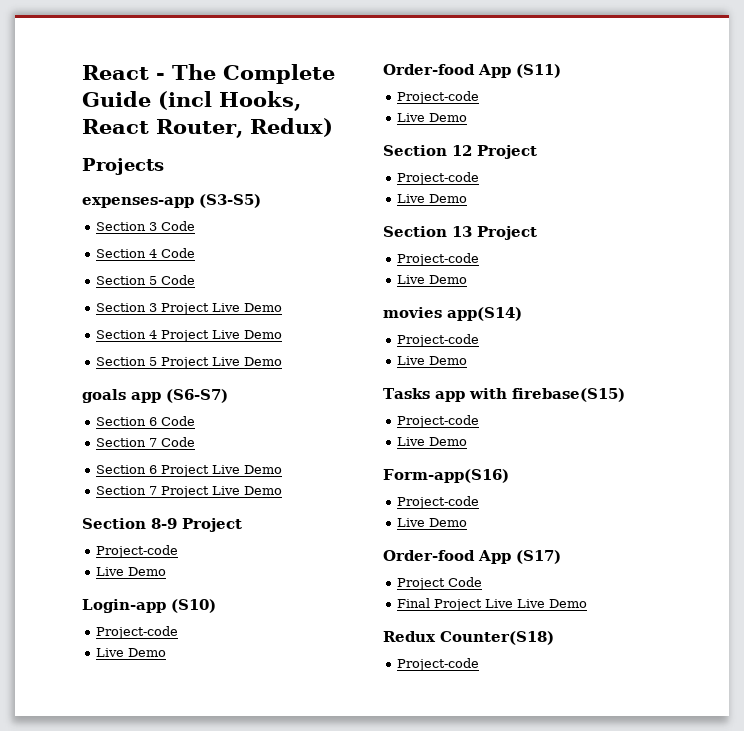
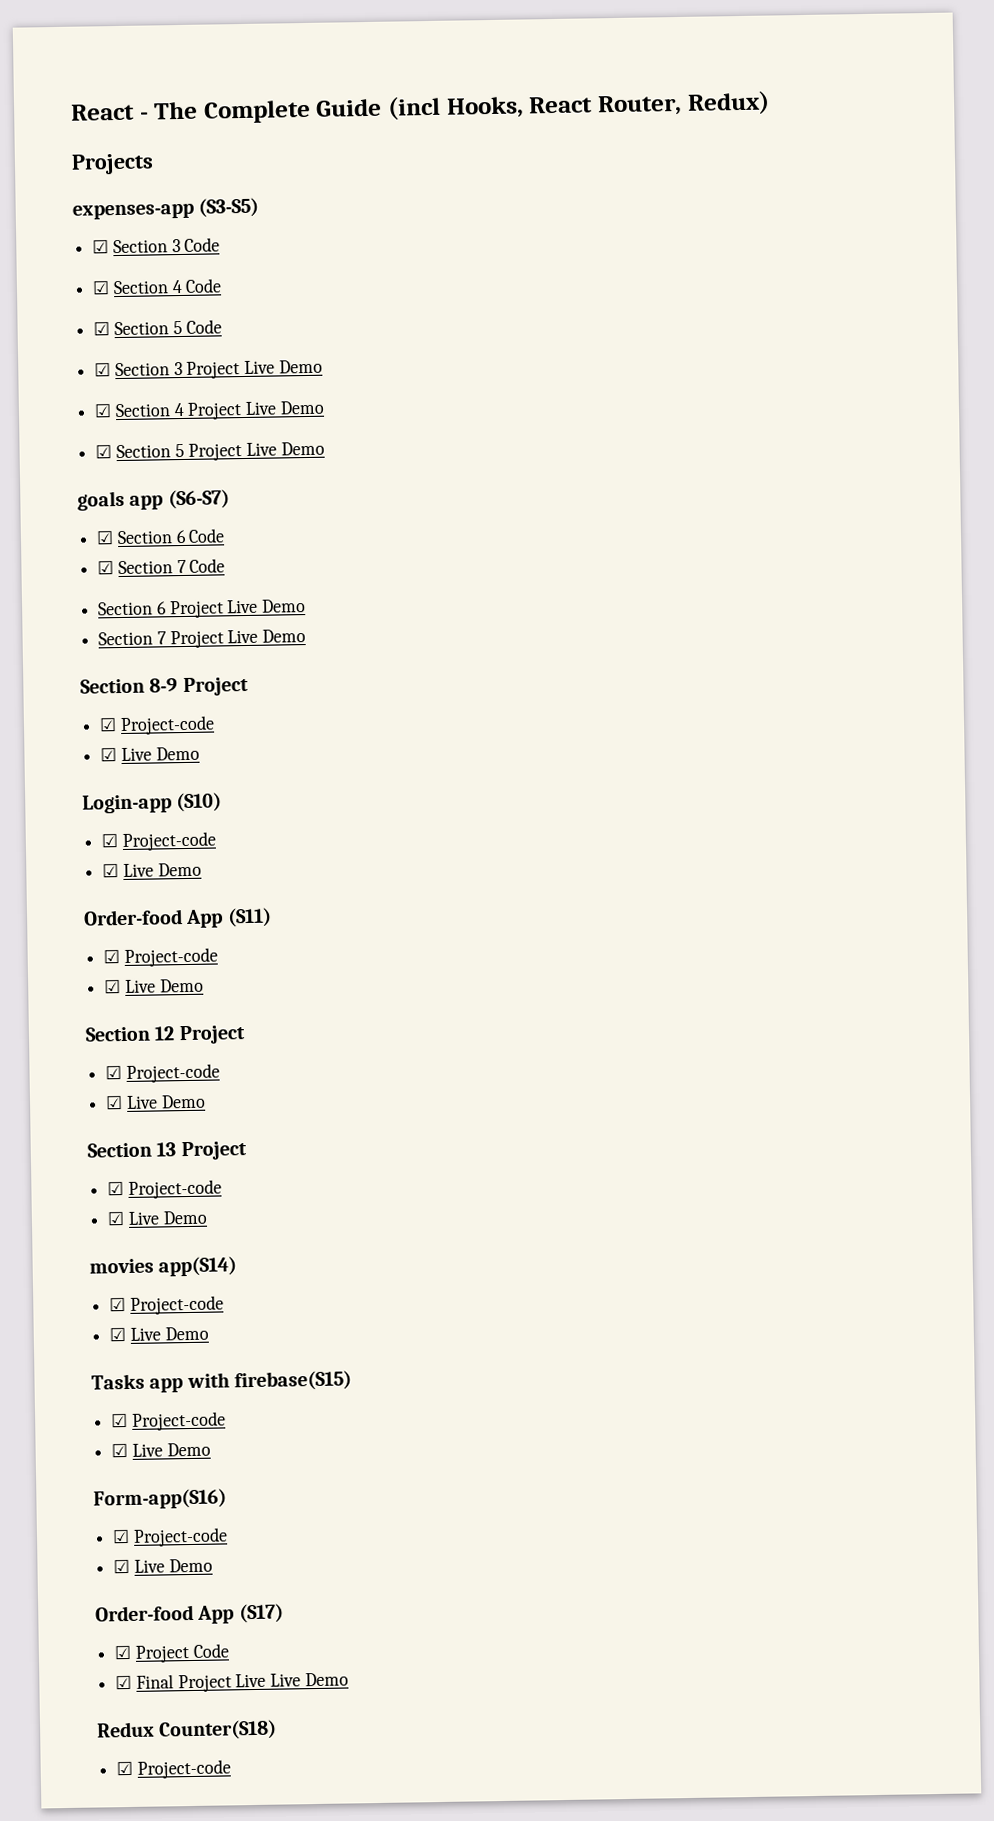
- Section 3 Code
+ ☑ Section 3 Code
- Section 4 Code
+ ☑ Section 4 Code
- Section 5 Code
+ ☑ Section 5 Code
- Section 3 Project Live Demo
+ ☑ Section 3 Project Live Demo
- Section 4 Project Live Demo
+ ☑ Section 4 Project Live Demo
- Section 5 Project Live Demo
+ ☑ Section 5 Project Live Demo
- Section 6 Code
+ ☑ Section 6 Code
- Section 7 Code
+ ☑ Section 7 Code
  Section 8-9 Project
- Project-code
- Live Demo
+ ☑ Project-code
+ ☑ Live Demo
  Login-app (S10)
- Project-code
- Live Demo
+ ☑ Project-code
+ ☑ Live Demo
  Order-food App (S11)
- Project-code
- Live Demo
+ ☑ Project-code
+ ☑ Live Demo
  Section 12 Project
- Project-code
- Live Demo
+ ☑ Project-code
+ ☑ Live Demo
  Section 13 Project
- Project-code
- Live Demo
+ ☑ Project-code
+ ☑ Live Demo
  movies app(S14)
- Project-code
- Live Demo
+ ☑ Project-code
+ ☑ Live Demo
  Tasks app with firebase(S15)
- Project-code
- Live Demo
+ ☑ Project-code
+ ☑ Live Demo
  Form-app(S16)
- Project-code
- Live Demo
+ ☑ Project-code
+ ☑ Live Demo
- Project Code
+ ☑ Project Code
- Final Project Live Live Demo
+ ☑ Final Project Live Live Demo
  Redux Counter(S18)
- Project-code
+ ☑ Project-code

